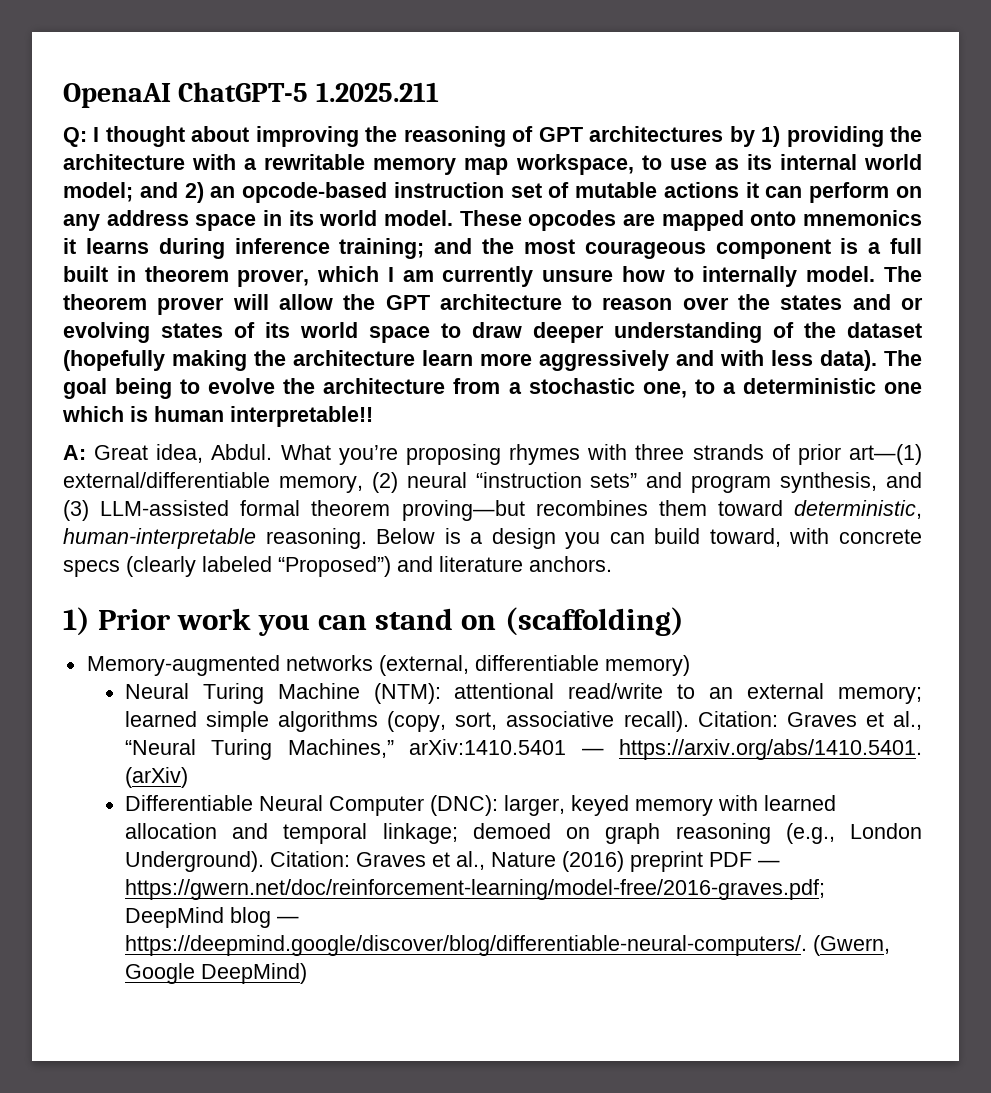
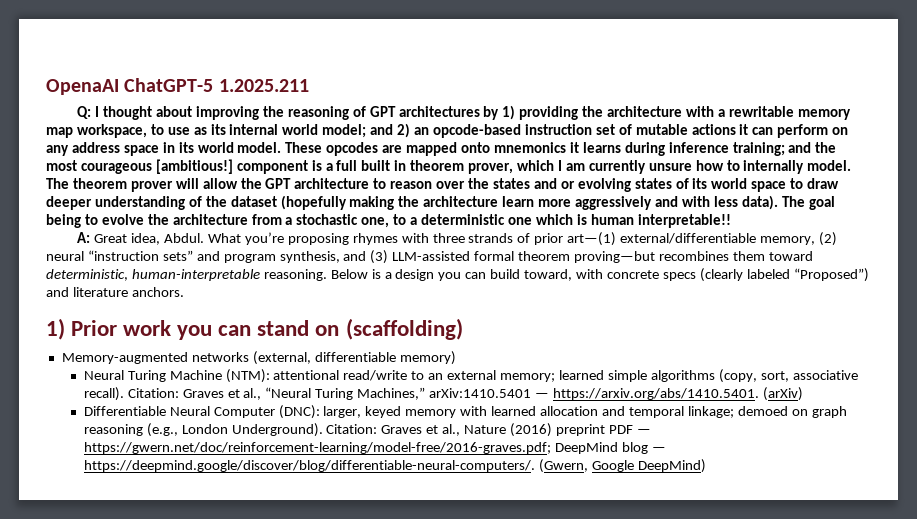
- These opcodes are mapped onto mnemonics it learns during inference training; and the most courageous component is a full built in theorem prover, which I am currently unsure how to internally model.
+ These opcodes are mapped onto mnemonics it learns during inference training; and the most courageous [ambitious!] component is a full built in theorem prover, which I am currently unsure how to internally model.

